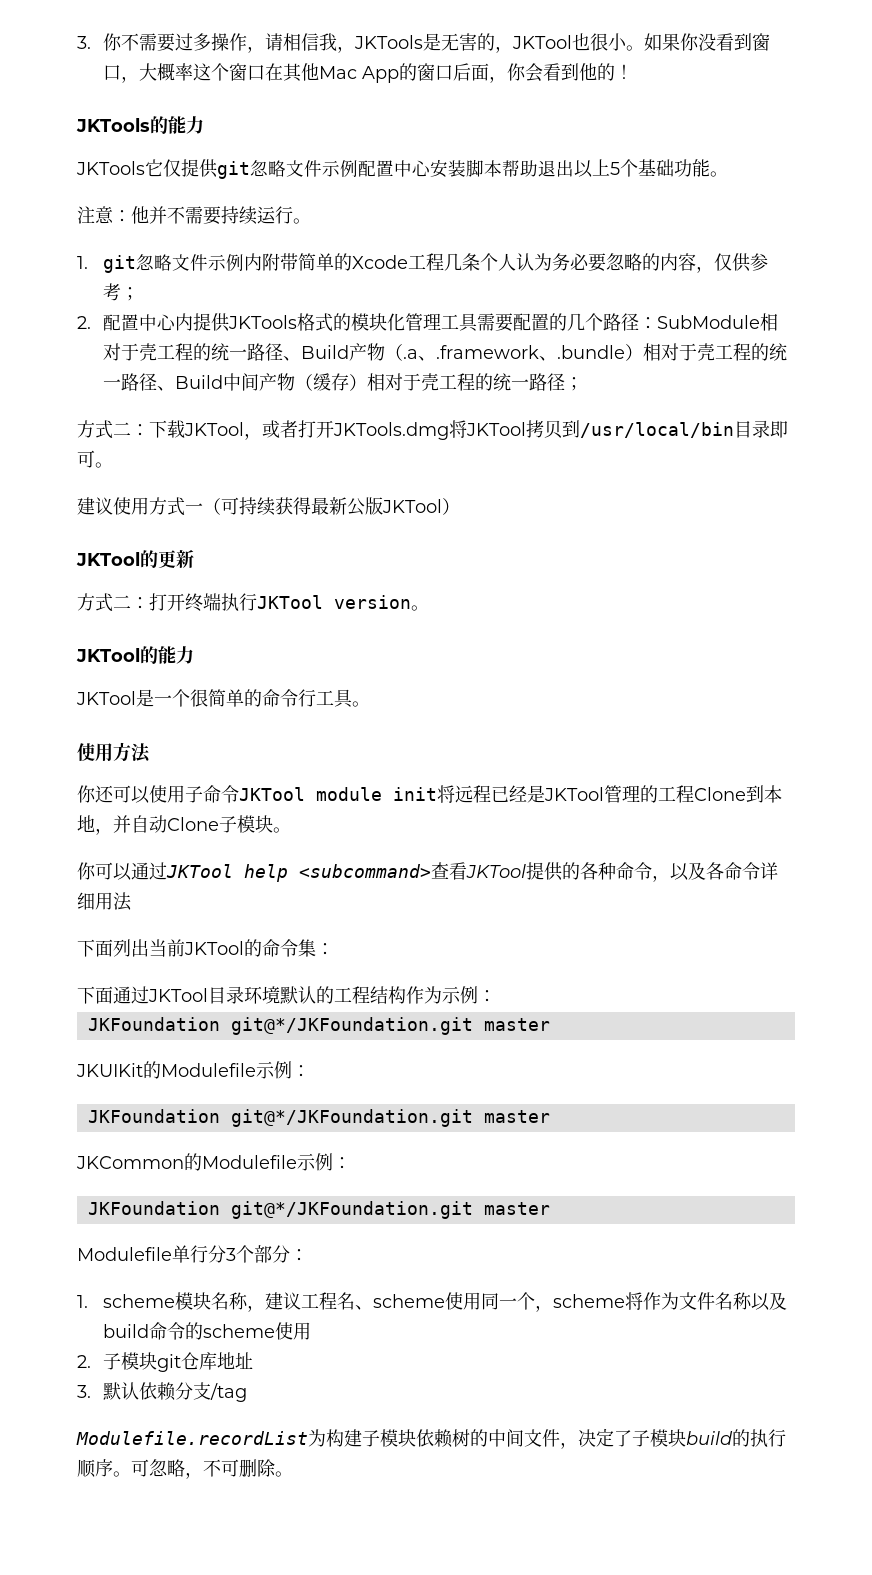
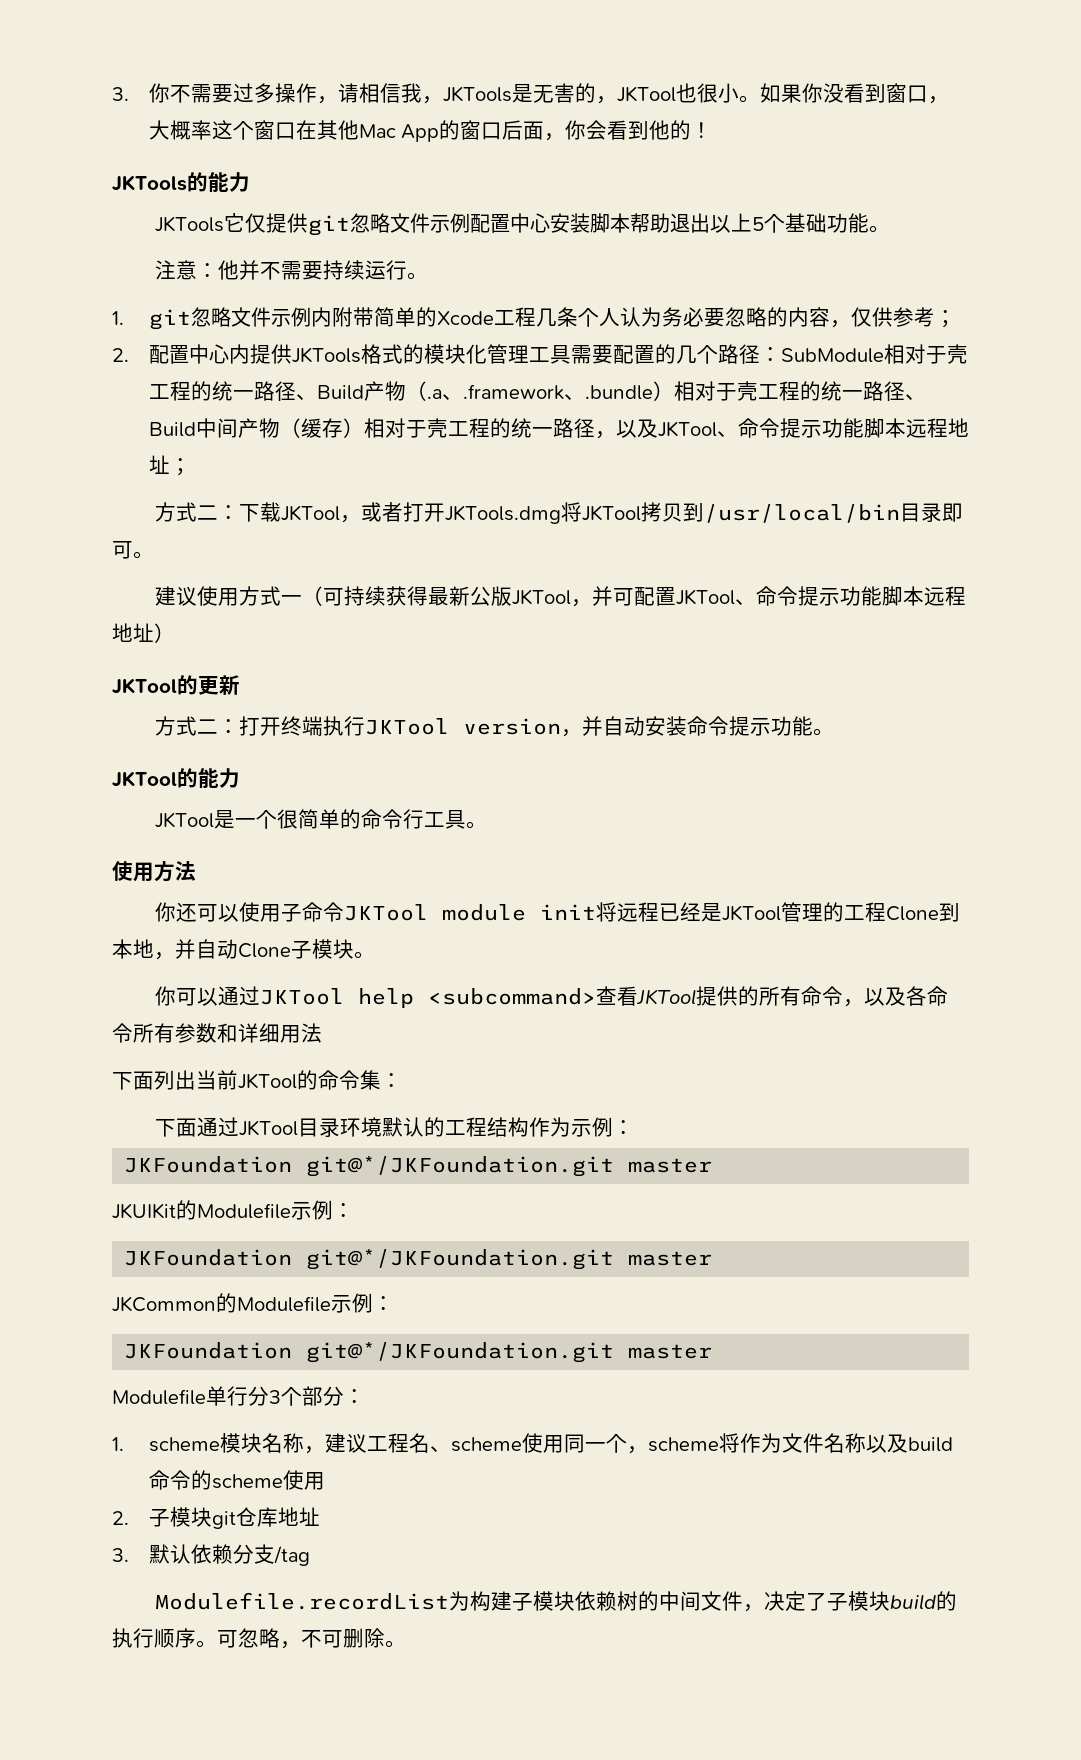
- 2.配置中心内提供JKTools格式的模块化管理工具需要配置的几个路径：SubModule相对于壳工程的统一路径、Build产物（.a、.framework、.bundle）相对于壳工程的统一路径、Build中间产物（缓存）相对于壳工程的统一路径；
+ 2.配置中心内提供JKTools格式的模块化管理工具需要配置的几个路径：SubModule相对于壳工程的统一路径、Build产物（.a、.framework、.bundle）相对于壳工程的统一路径、Build中间产物（缓存）相对于壳工程的统一路径，以及JKTool、命令提示功能脚本远程地址；
- 建议使用方式一（可持续获得最新公版JKTool）
+ 建议使用方式一（可持续获得最新公版JKTool，并可配置JKTool、命令提示功能脚本远程地址）
- 方式二：打开终端执行JKTool version。
+ 方式二：打开终端执行JKTool version，并自动安装命令提示功能。
- 你可以通过JKTool help <subcommand>查看JKTool提供的各种命令，以及各命令详细用法
+ 你可以通过JKTool help <subcommand>查看JKTool提供的所有命令，以及各命令所有参数和详细用法

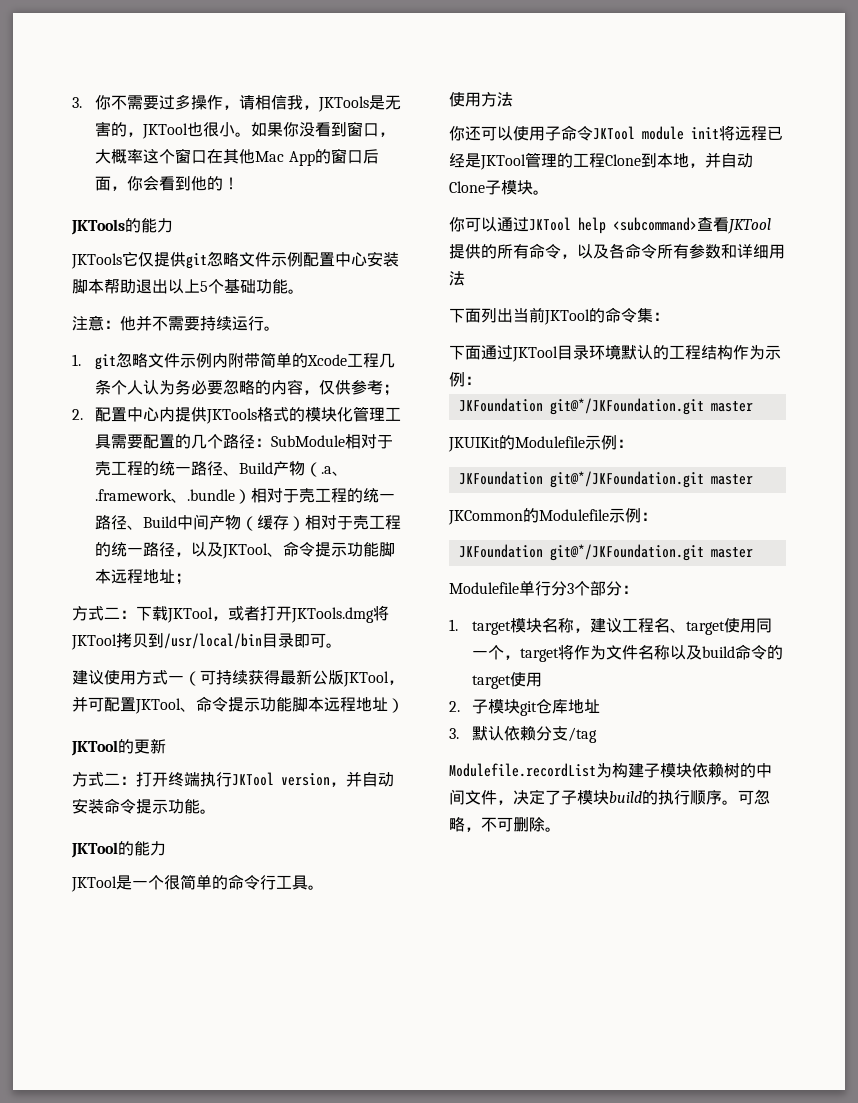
- 1. scheme模块名称，建议工程名、scheme使用同一个，scheme将作为文件名称以及build命令的scheme使用
+ 1. target模块名称，建议工程名、target使用同一个，target将作为文件名称以及build命令的target使用

